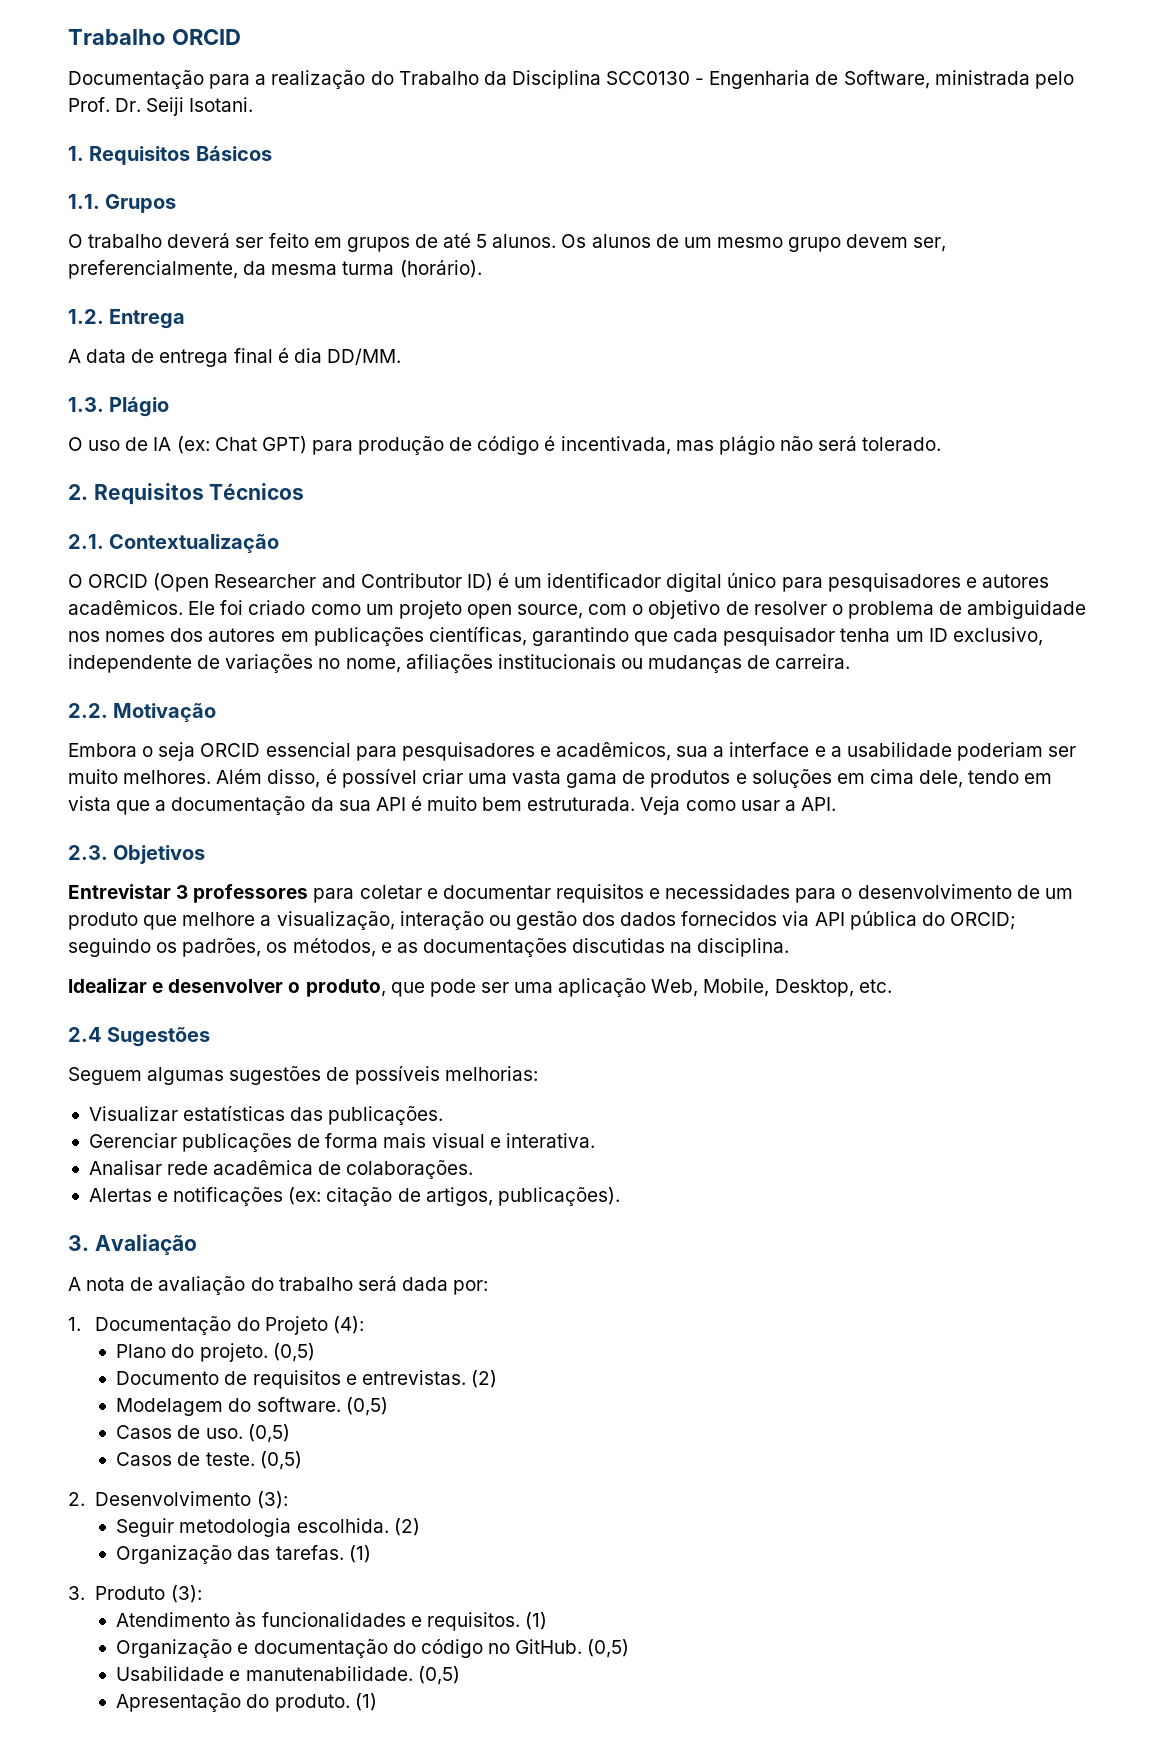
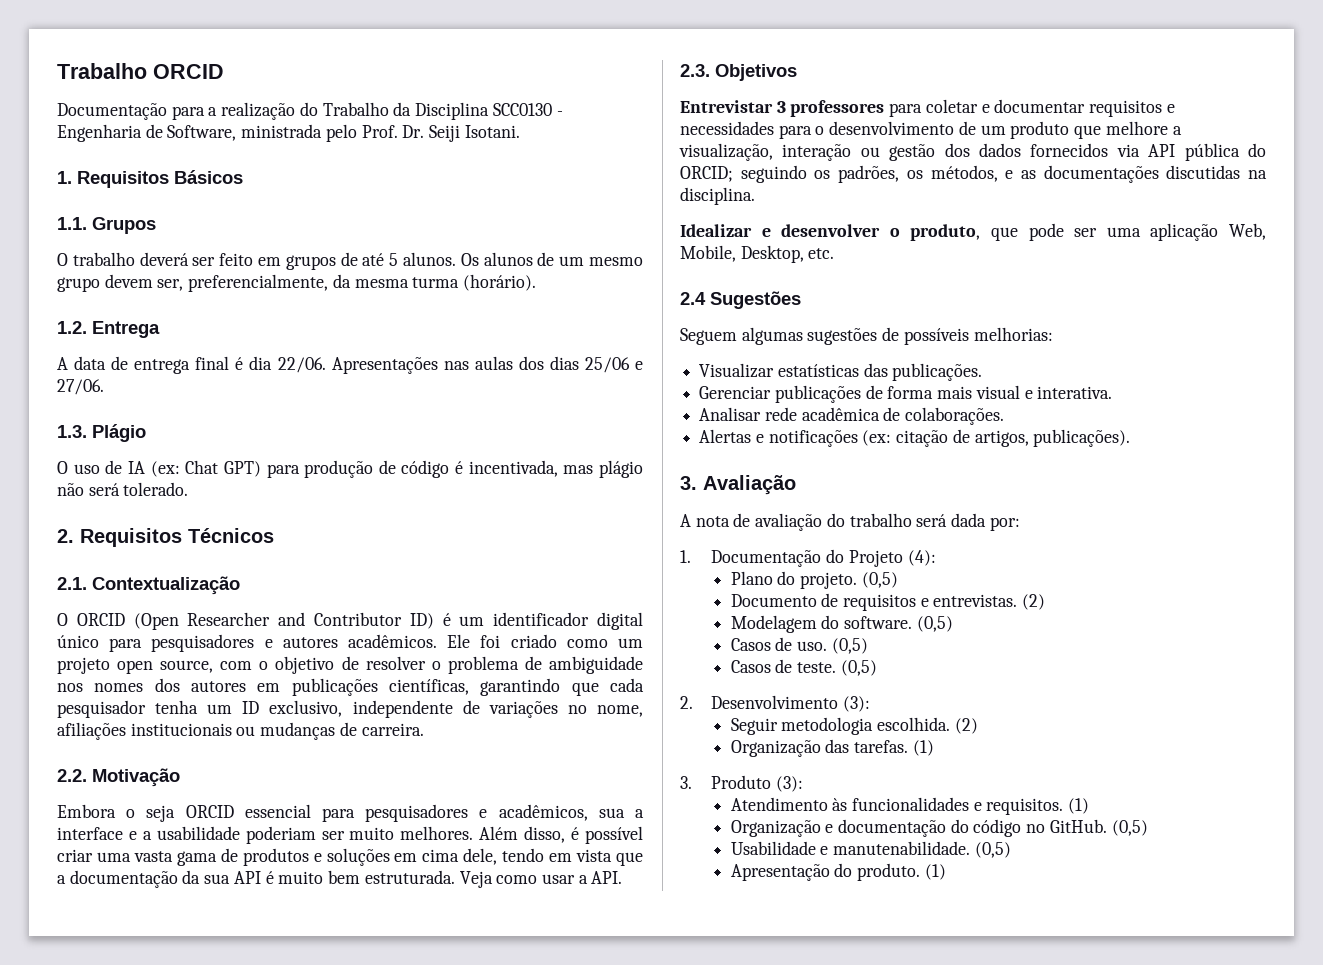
- A data de entrega final é dia DD/MM.
+ A data de entrega final é dia 22/06. Apresentações nas aulas dos dias 25/06 e 27/06.

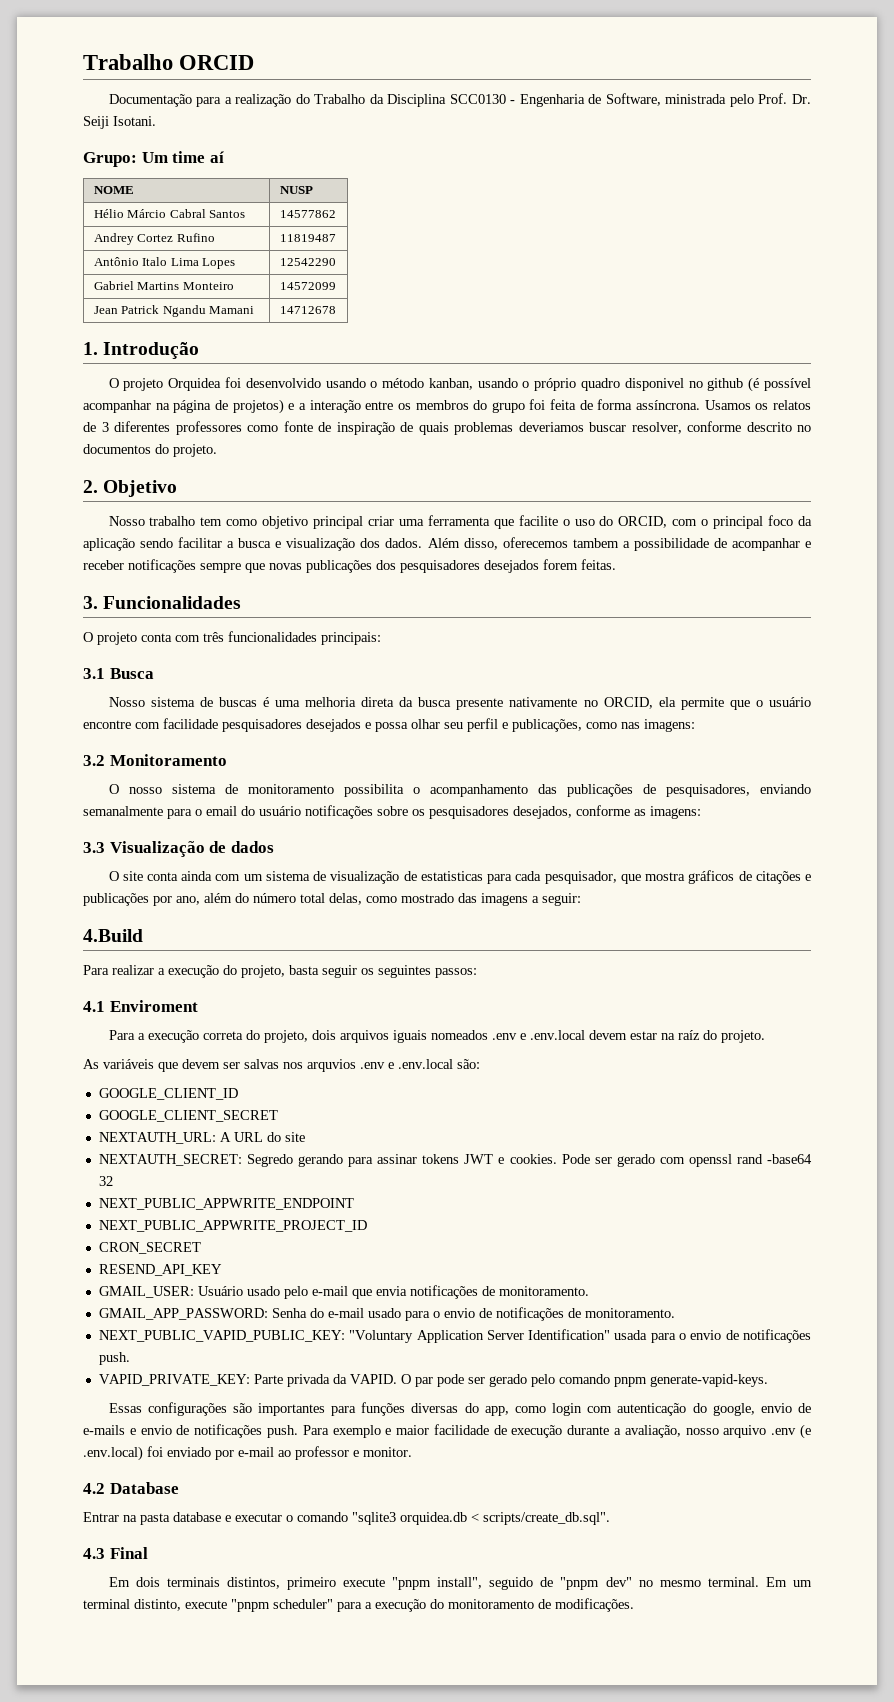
- 1. Requisitos Básicos
- 1.1. Grupos
- O trabalho deverá ser feito em grupos de até 5 alunos. Os alunos de um mesmo grupo devem ser, preferencialmente, da mesma turma (horário).
- 1.2. Entrega
- A data de entrega final é dia 22/06. Apresentações nas aulas dos dias 25/06 e 27/06.
- 1.3. Plágio
- O uso de IA (ex: Chat GPT) para produção de código é incentivada, mas plágio não será tolerado.
- 2. Requisitos Técnicos
- 2.1. Contextualização
- O ORCID (Open Researcher and Contributor ID) é um identificador digital único para pesquisadores e autores acadêmicos. Ele foi criado como um projeto open source, com o objetivo de resolver o problema de ambiguidade nos nomes dos autores em publicações científicas, garantindo que cada pesquisador tenha um ID exclusivo, independente de variações no nome, afiliações institucionais ou mudanças de carreira.
- 2.2. Motivação
- Embora o seja ORCID essencial para pesquisadores e acadêmicos, sua a interface e a usabilidade poderiam ser muito melhores. Além disso, é possível criar uma vasta gama de produtos e soluções em cima dele, tendo em vista que a documentação da sua API é muito bem estruturada. Veja como usar a API.
- 2.3. Objetivos
- Entrevistar 3 professores para coletar e documentar requisitos e necessidades para o desenvolvimento de um produto que melhore a visualização, interação ou gestão dos dados fornecidos via API pública do ORCID; seguindo os padrões, os métodos, e as documentações discutidas na disciplina.
- Idealizar e desenvolver o produto, que pode ser uma aplicação Web, Mobile, Desktop, etc.
- 2.4 Sugestões
- Seguem algumas sugestões de possíveis melhorias:
- Visualizar estatísticas das publicações.
- Gerenciar publicações de forma mais visual e interativa.
- Analisar rede acadêmica de colaborações.
- Alertas e notificações (ex: citação de artigos, publicações).
- 3. Avaliação
- A nota de avaliação do trabalho será dada por:
- 1. Documentação do Projeto (4):
- Plano do projeto. (0,5)
- Documento de requisitos e entrevistas. (2)
- Modelagem do software. (0,5)
- Casos de uso. (0,5)
- Casos de teste. (0,5)
- 2. Desenvolvimento (3):
- Seguir metodologia escolhida. (2)
- Organização das tarefas. (1)
- 3. Produto (3):
- Atendimento às funcionalidades e requisitos. (1)
- Organização e documentação do código no GitHub. (0,5)
- Usabilidade e manutenabilidade. (0,5)
- Apresentação do produto. (1)
+ Grupo: Um time aí
+ NOME | NUSP
+ Hélio Márcio Cabral Santos | 14577862
+ Andrey Cortez Rufino | 11819487
+ Antônio Italo Lima Lopes | 12542290
+ Gabriel Martins Monteiro | 14572099
+ Jean Patrick Ngandu Mamani | 14712678
+ 1. Introdução
+ O projeto Orquidea foi desenvolvido usando o método kanban, usando o próprio quadro disponivel no github (é possível acompanhar na página de projetos) e a interação entre os membros do grupo foi feita de forma assíncrona. Usamos os relatos de 3 diferentes professores como fonte de inspiração de quais problemas deveriamos buscar resolver, conforme descrito no documentos do projeto.
+ 2. Objetivo
+ Nosso trabalho tem como objetivo principal criar uma ferramenta que facilite o uso do ORCID, com o principal foco da aplicação sendo facilitar a busca e visualização dos dados. Além disso, oferecemos tambem a possibilidade de acompanhar e receber notificações sempre que novas publicações dos pesquisadores desejados forem feitas.
+ 3. Funcionalidades
+ O projeto conta com três funcionalidades principais:
+ 3.1 Busca
+ Nosso sistema de buscas é uma melhoria direta da busca presente nativamente no ORCID, ela permite que o usuário encontre com facilidade pesquisadores desejados e possa olhar seu perfil e publicações, como nas imagens:
+ 3.2 Monitoramento
+ O nosso sistema de monitoramento possibilita o acompanhamento das publicações de pesquisadores, enviando semanalmente para o email do usuário notificações sobre os pesquisadores desejados, conforme as imagens:
+ 3.3 Visualização de dados
+ O site conta ainda com um sistema de visualização de estatisticas para cada pesquisador, que mostra gráficos de citações e publicações por ano, além do número total delas, como mostrado das imagens a seguir:
+ 4.Build
+ Para realizar a execução do projeto, basta seguir os seguintes passos:
+ 4.1 Enviroment
+ Para a execução correta do projeto, dois arquivos iguais nomeados .env e .env.local devem estar na raíz do projeto.
+ As variáveis que devem ser salvas nos arquvios .env e .env.local são:
+ GOOGLE_CLIENT_ID
+ GOOGLE_CLIENT_SECRET
+ NEXTAUTH_URL: A URL do site
+ NEXTAUTH_SECRET: Segredo gerando para assinar tokens JWT e cookies. Pode ser gerado com openssl rand -base64 32
+ NEXT_PUBLIC_APPWRITE_ENDPOINT
+ NEXT_PUBLIC_APPWRITE_PROJECT_ID
+ CRON_SECRET
+ RESEND_API_KEY
+ GMAIL_USER: Usuário usado pelo e-mail que envia notificações de monitoramento.
+ GMAIL_APP_PASSWORD: Senha do e-mail usado para o envio de notificações de monitoramento.
+ NEXT_PUBLIC_VAPID_PUBLIC_KEY: "Voluntary Application Server Identification" usada para o envio de notificações push.
+ VAPID_PRIVATE_KEY: Parte privada da VAPID. O par pode ser gerado pelo comando pnpm generate-vapid-keys.
+ Essas configurações são importantes para funções diversas do app, como login com autenticação do google, envio de e-mails e envio de notificações push. Para exemplo e maior facilidade de execução durante a avaliação, nosso arquivo .env (e .env.local) foi enviado por e-mail ao professor e monitor.
+ 4.2 Database
+ Entrar na pasta database e executar o comando "sqlite3 orquidea.db < scripts/create_db.sql".
+ 4.3 Final
+ Em dois terminais distintos, primeiro execute "pnpm install", seguido de "pnpm dev" no mesmo terminal. Em um terminal distinto, execute "pnpm scheduler" para a execução do monitoramento de modificações.

